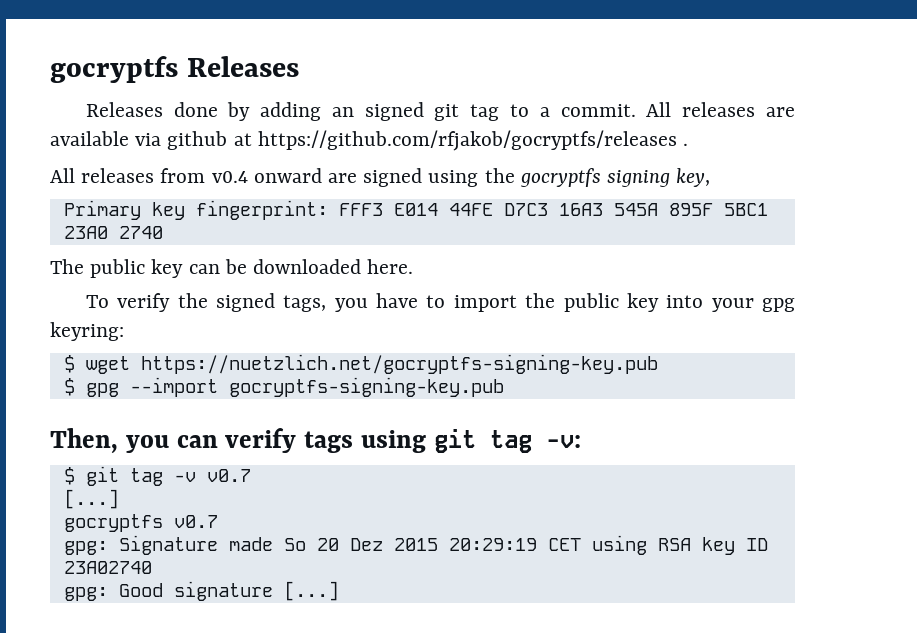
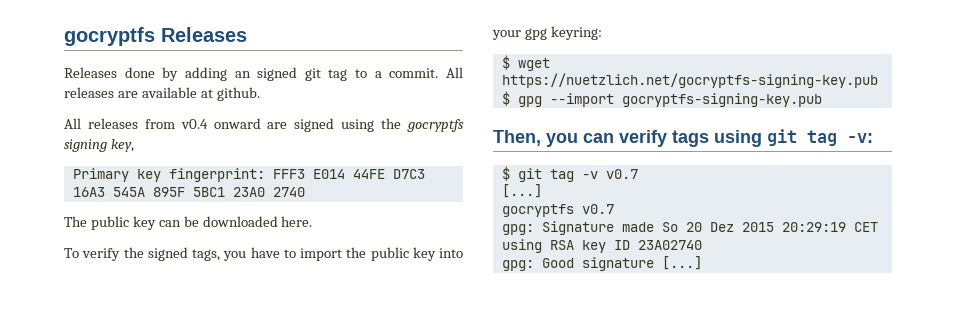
- All releases are available via github at https://github.com/rfjakob/gocryptfs/releases .
+ All releases are available at github.

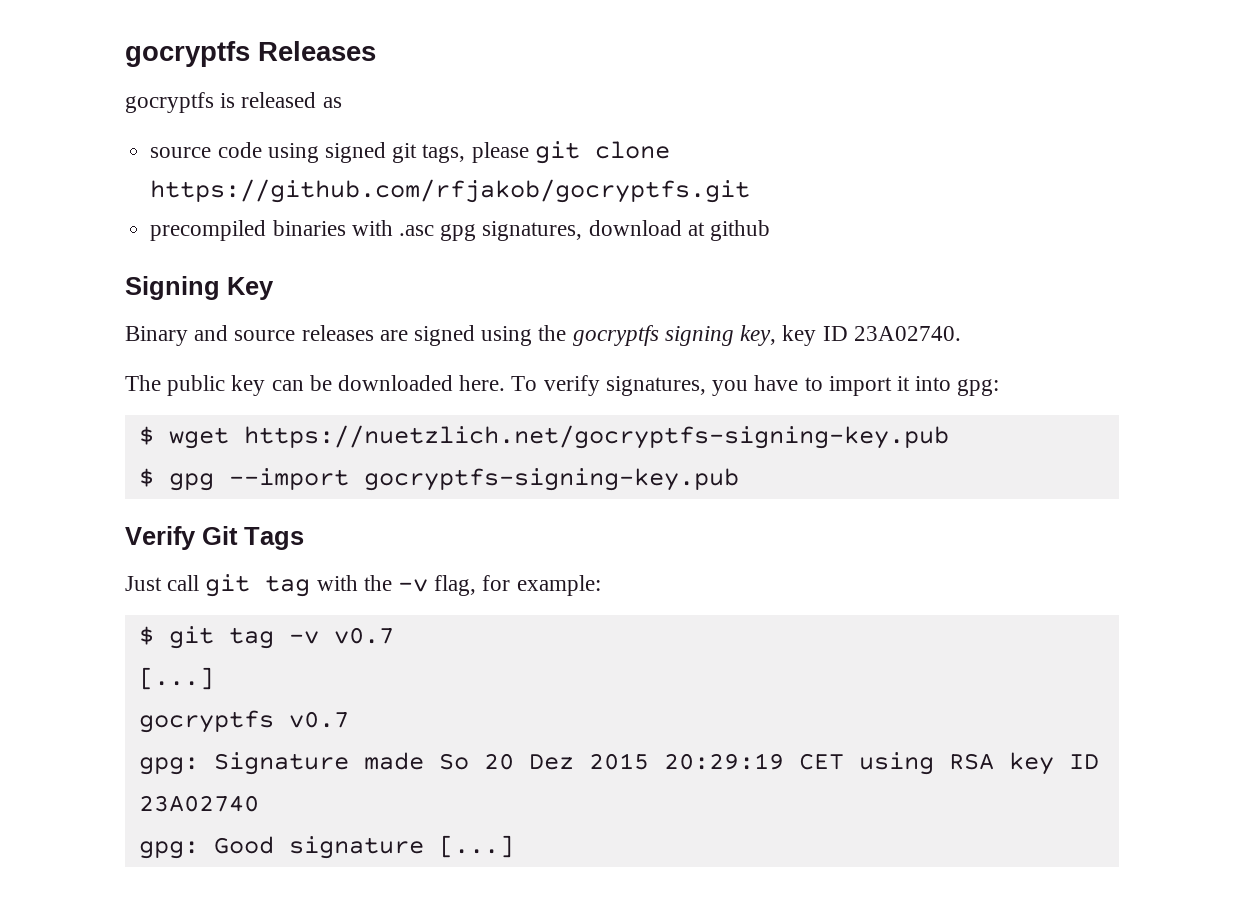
- Releases done by adding an signed git tag to a commit. All releases are available at github.
- All releases from v0.4 onward are signed using the gocryptfs signing key,
- Primary key fingerprint: FFF3 E014 44FE D7C3 16A3 545A 895F 5BC1 23A0 2740
+ gocryptfs is released as
+ source code using signed git tags, please git clone https://github.com/rfjakob/gocryptfs.git
+ precompiled binaries with .asc gpg signatures, download at github
+ Signing Key
+ Binary and source releases are signed using the gocryptfs signing key, key ID 23A02740.
- The public key can be downloaded here.
- To verify the signed tags, you have to import the public key into your gpg keyring:
+ The public key can be downloaded here. To verify signatures, you have to import it into gpg:
- Then, you can verify tags using git tag -v:
+ Verify Git Tags
+ Just call git tag with the -v flag, for example:

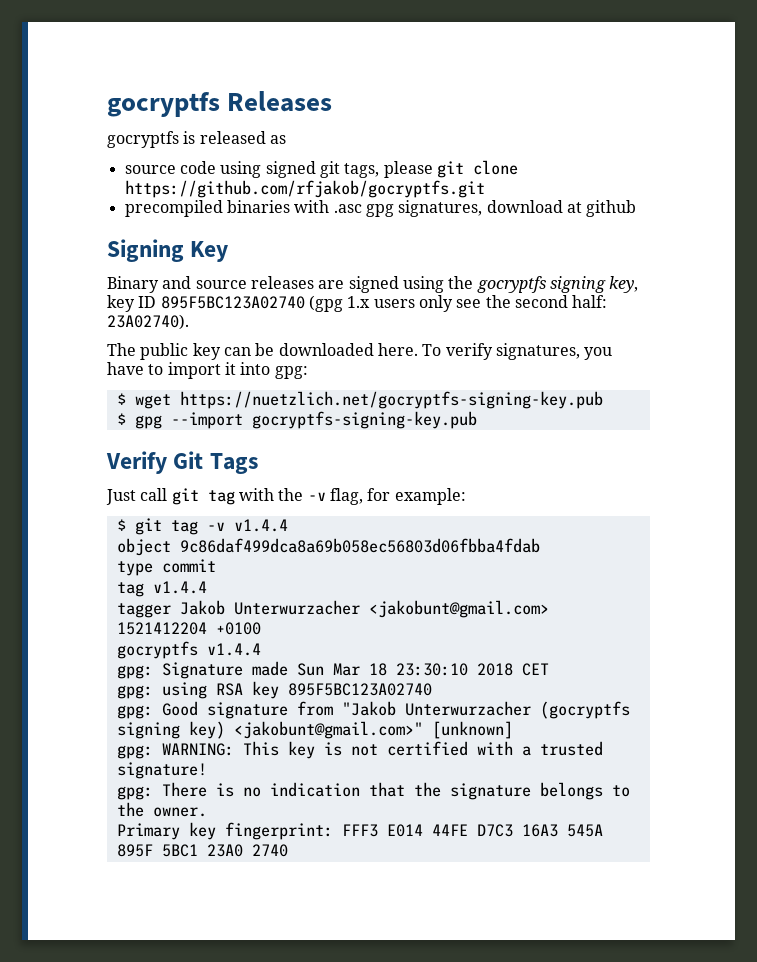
- Binary and source releases are signed using the gocryptfs signing key, key ID 23A02740.
+ Binary and source releases are signed using the gocryptfs signing key, key ID 895F5BC123A02740 (gpg 1.x users only see the second half: 23A02740).
- $ git tag -v v0.7
- [...]
- gocryptfs v0.7
+ $ git tag -v v1.4.4
+ object 9c86daf499dca8a69b058ec56803d06fbba4fdab
+ type commit
+ tag v1.4.4
+ tagger Jakob Unterwurzacher <jakobunt@gmail.com> 1521412204 +0100
+ gocryptfs v1.4.4
- gpg: Signature made So 20 Dez 2015 20:29:19 CET using RSA key ID 23A02740
+ gpg: Signature made Sun Mar 18 23:30:10 2018 CET
+ gpg: using RSA key 895F5BC123A02740
- gpg: Good signature [...]
+ gpg: Good signature from "Jakob Unterwurzacher (gocryptfs signing key) <jakobunt@gmail.com>" [unknown]
+ gpg: WARNING: This key is not certified with a trusted signature!
+ gpg: There is no indication that the signature belongs to the owner.
+ Primary key fingerprint: FFF3 E014 44FE D7C3 16A3 545A 895F 5BC1 23A0 2740

